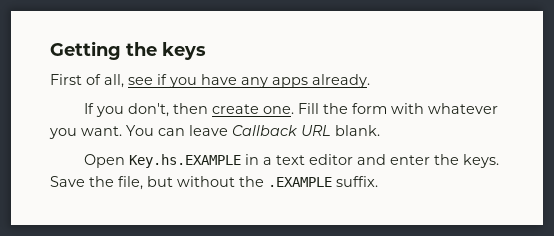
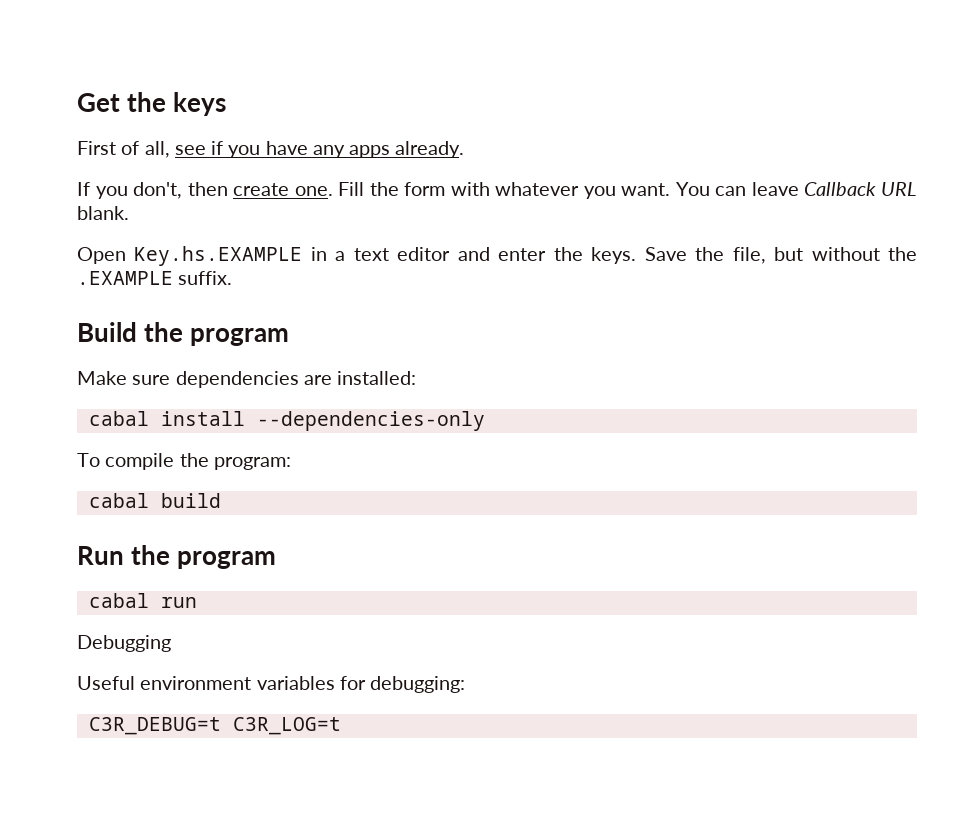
- Getting the keys
+ Get the keys
+ Build the program
+ Make sure dependencies are installed:
+ cabal install --dependencies-only
+ To compile the program:
+ cabal build
+ Run the program
+ cabal run
+ Debugging
+ Useful environment variables for debugging:
+ C3R_DEBUG=t C3R_LOG=t

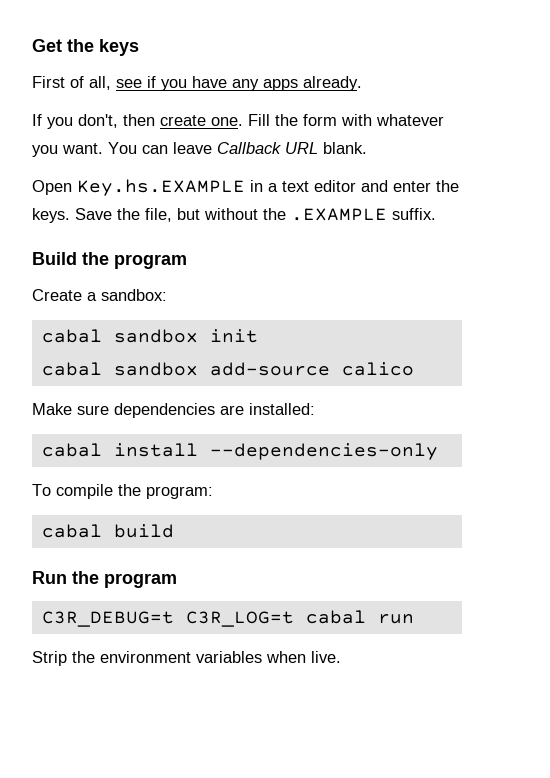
+ Create a sandbox:
+ cabal sandbox init
+ cabal sandbox add-source calico
- cabal run
+ C3R_DEBUG=t C3R_LOG=t cabal run
- Debugging
- Useful environment variables for debugging:
- C3R_DEBUG=t C3R_LOG=t
+ Strip the environment variables when live.

